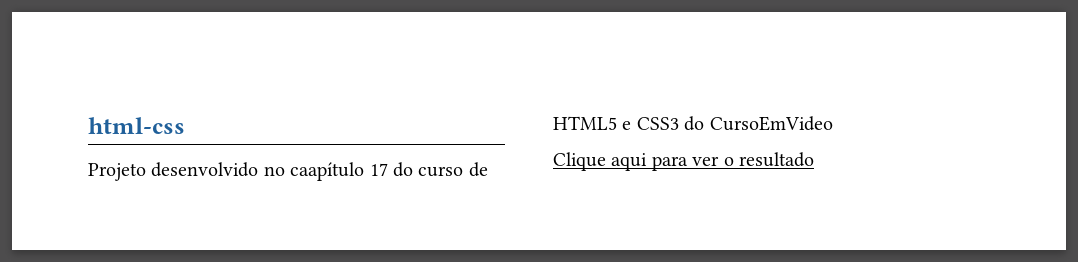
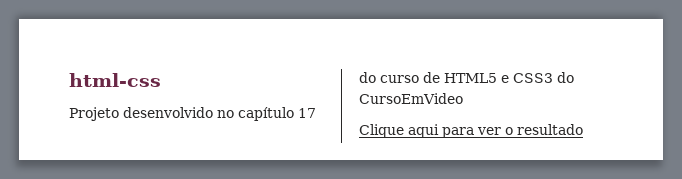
- Projeto desenvolvido no caapítulo 17 do curso de HTML5 e CSS3 do CursoEmVideo
+ Projeto desenvolvido no capítulo 17 do curso de HTML5 e CSS3 do CursoEmVideo

